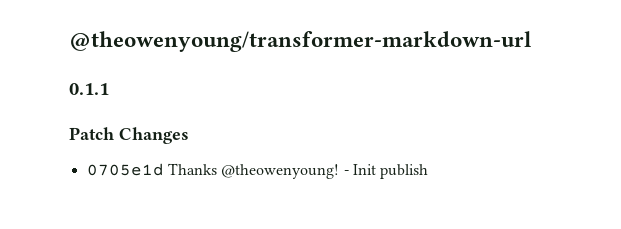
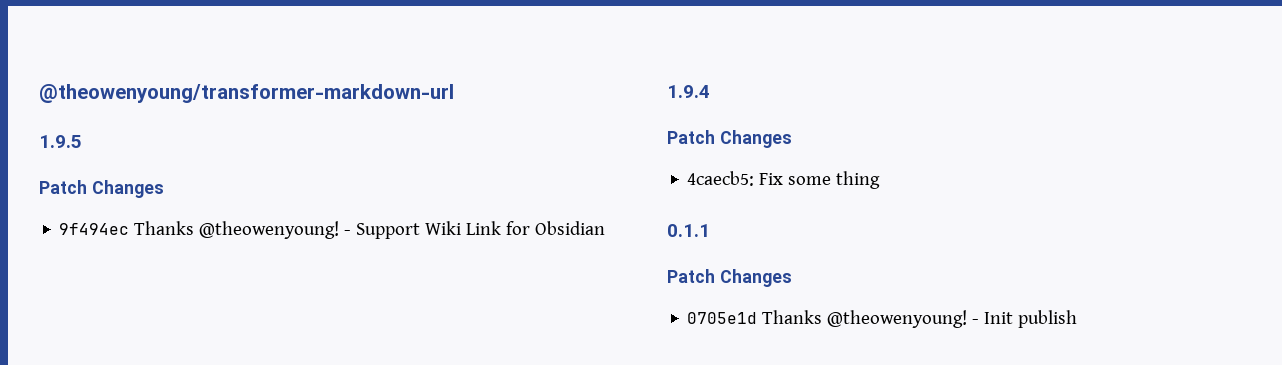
+ 1.9.5
+ Patch Changes
+ 9f494ec Thanks @theowenyoung! - Support Wiki Link for Obsidian
+ 1.9.4
+ Patch Changes
+ 4caecb5: Fix some thing

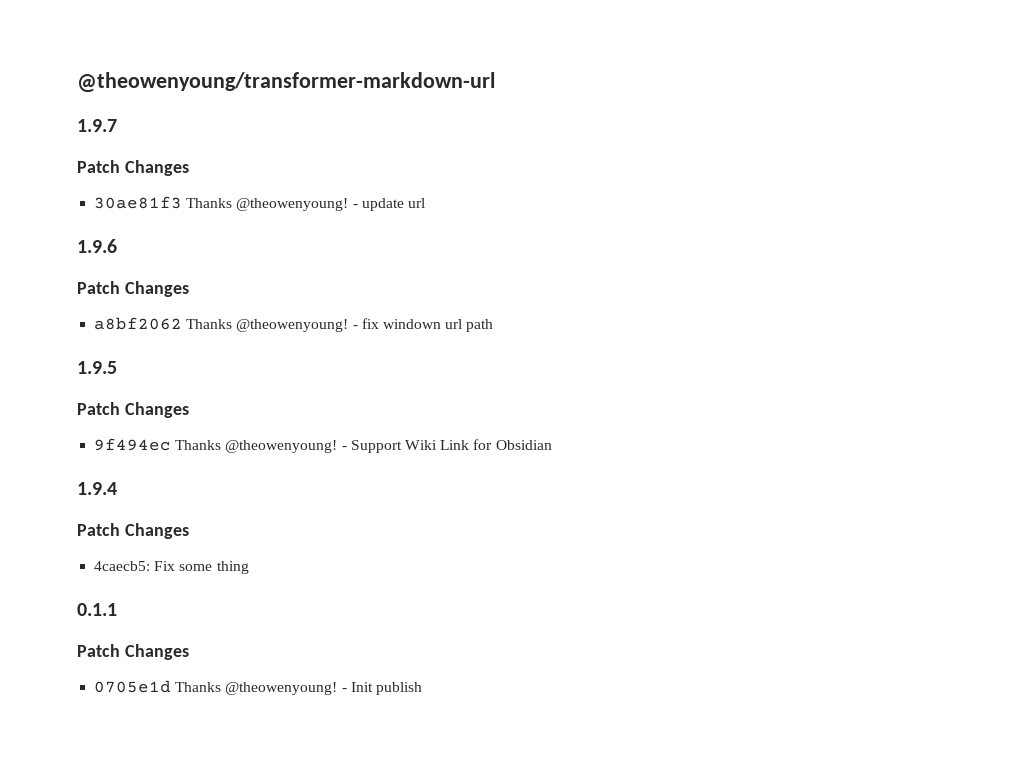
+ 1.9.7
+ Patch Changes
+ 30ae81f3 Thanks @theowenyoung! - update url
+ 1.9.6
+ Patch Changes
+ a8bf2062 Thanks @theowenyoung! - fix windown url path

